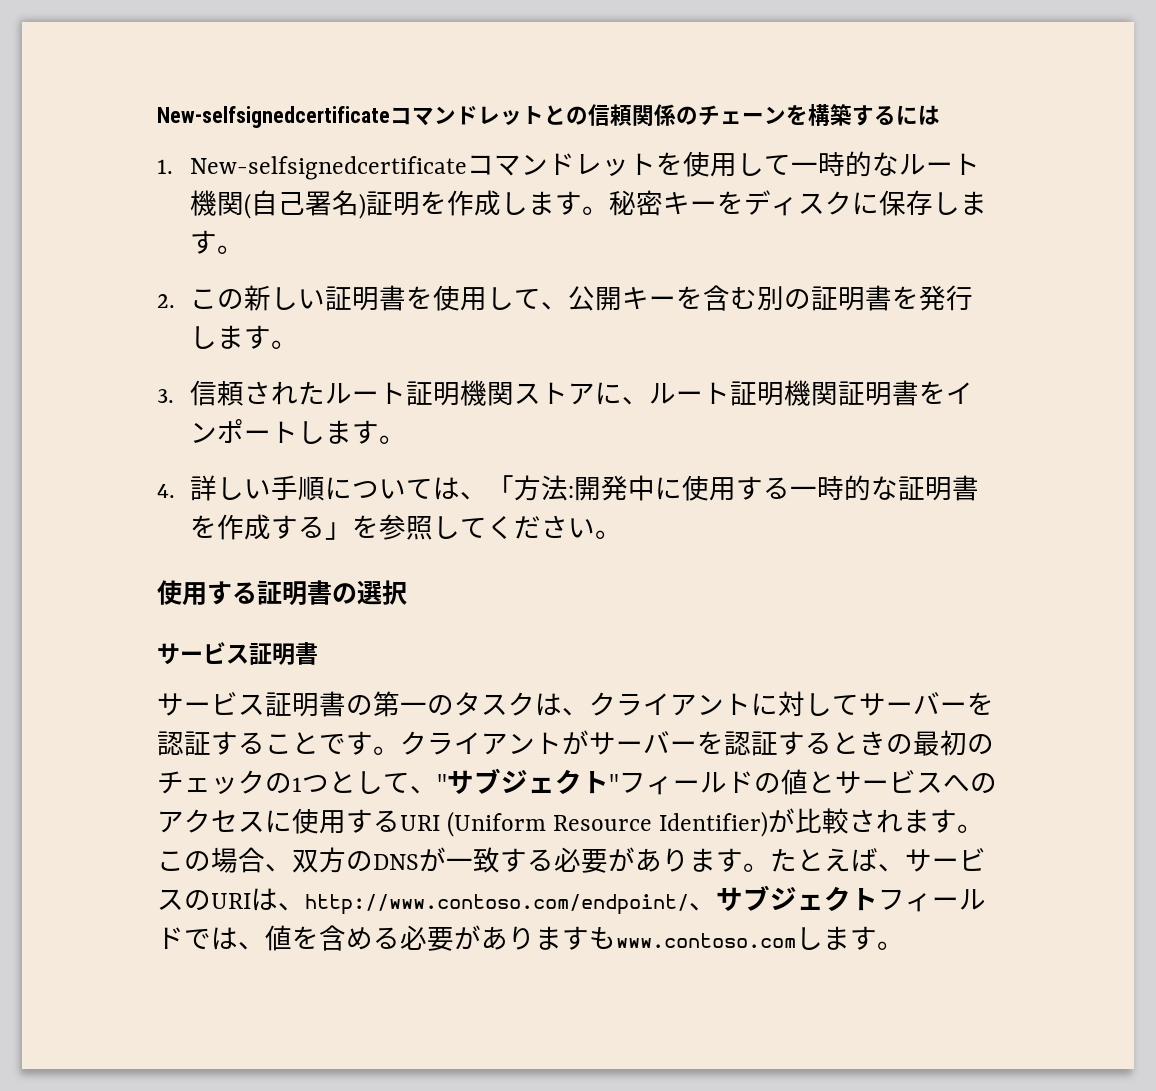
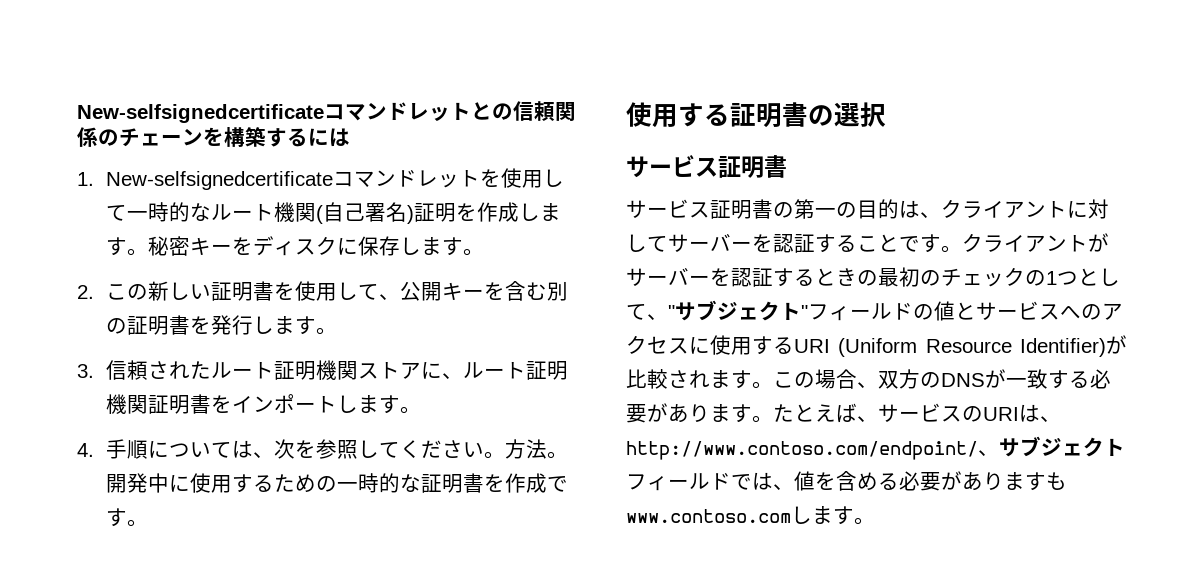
- 4.詳しい手順については、「方法:開発中に使用する一時的な証明書を作成する」を参照してください。
+ 4.手順については、次を参照してください。方法。開発中に使用するための一時的な証明書を作成です。
- サービス証明書の第一のタスクは、クライアントに対してサーバーを認証することです。
+ サービス証明書の第一の目的は、クライアントに対してサーバーを認証することです。

